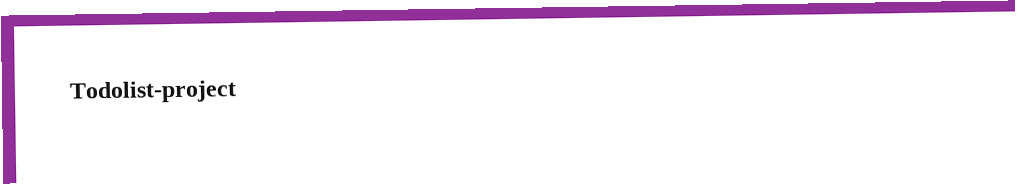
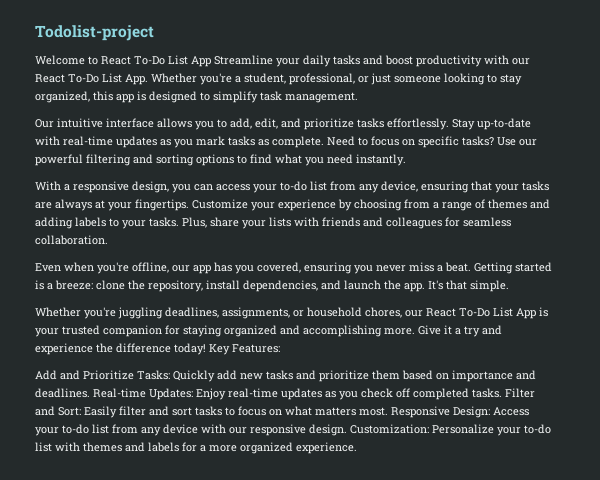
+ Welcome to React To-Do List App Streamline your daily tasks and boost productivity with our React To-Do List App. Whether you're a student, professional, or just someone looking to stay organized, this app is designed to simplify task management.
+ Our intuitive interface allows you to add, edit, and prioritize tasks effortlessly. Stay up-to-date with real-time updates as you mark tasks as complete. Need to focus on specific tasks? Use our powerful filtering and sorting options to find what you need instantly.
+ With a responsive design, you can access your to-do list from any device, ensuring that your tasks are always at your fingertips. Customize your experience by choosing from a range of themes and adding labels to your tasks. Plus, share your lists with friends and colleagues for seamless collaboration.
+ Even when you're offline, our app has you covered, ensuring you never miss a beat. Getting started is a breeze: clone the repository, install dependencies, and launch the app. It's that simple.
+ Whether you're juggling deadlines, assignments, or household chores, our React To-Do List App is your trusted companion for staying organized and accomplishing more. Give it a try and experience the difference today! Key Features:
+ Add and Prioritize Tasks: Quickly add new tasks and prioritize them based on importance and deadlines. Real-time Updates: Enjoy real-time updates as you check off completed tasks. Filter and Sort: Easily filter and sort tasks to focus on what matters most. Responsive Design: Access your to-do list from any device with our responsive design. Customization: Personalize your to-do list with themes and labels for a more organized experience.

